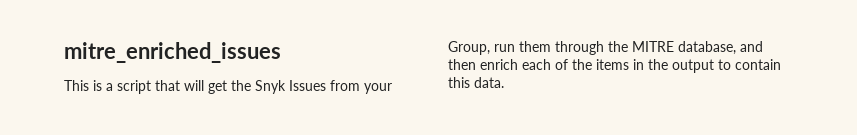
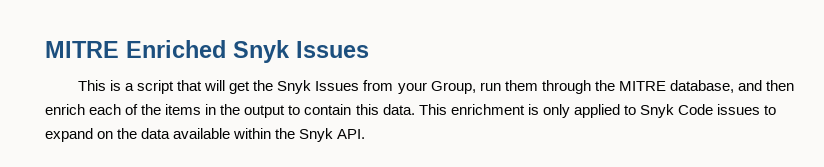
- mitre_enriched_issues
+ MITRE Enriched Snyk Issues
+ This enrichment is only applied to Snyk Code issues to expand on the data available within the Snyk API.

